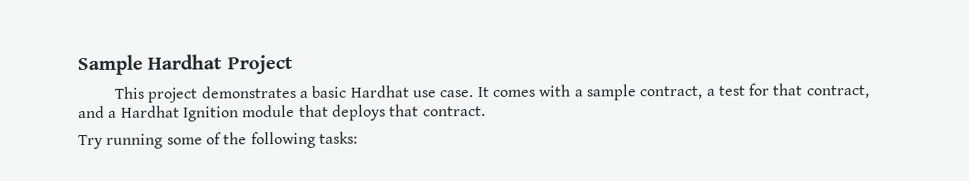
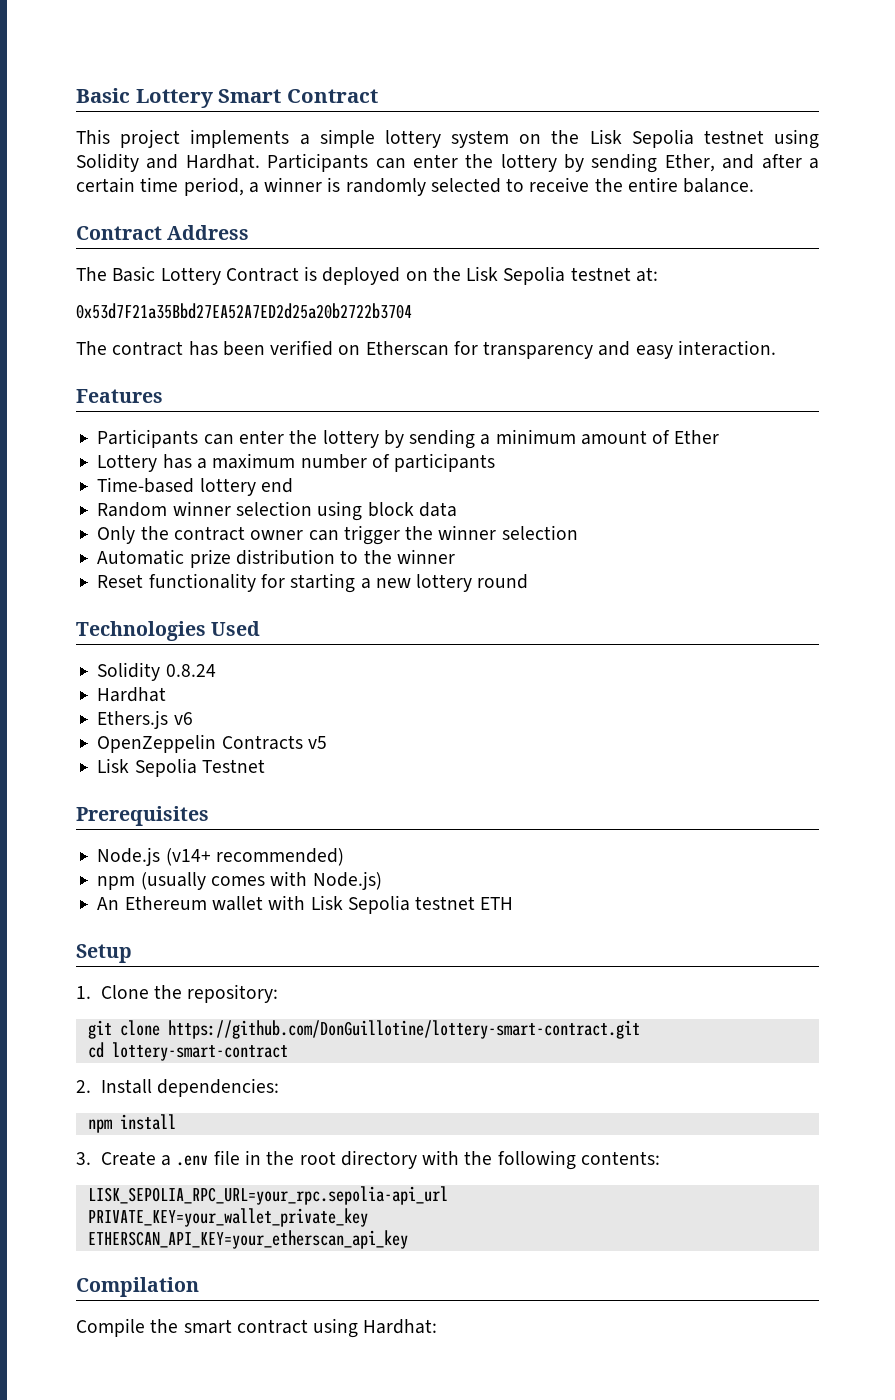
- Sample Hardhat Project
- This project demonstrates a basic Hardhat use case. It comes with a sample contract, a test for that contract, and a Hardhat Ignition module that deploys that contract.
- Try running some of the following tasks:
+ Basic Lottery Smart Contract
+ This project implements a simple lottery system on the Lisk Sepolia testnet using Solidity and Hardhat. Participants can enter the lottery by sending Ether, and after a certain time period, a winner is randomly selected to receive the entire balance.
+ Contract Address
+ The Basic Lottery Contract is deployed on the Lisk Sepolia testnet at:
+ 0x53d7F21a35Bbd27EA52A7ED2d25a20b2722b3704
+ The contract has been verified on Etherscan for transparency and easy interaction.
+ Features
+ Participants can enter the lottery by sending a minimum amount of Ether
+ Lottery has a maximum number of participants
+ Time-based lottery end
+ Random winner selection using block data
+ Only the contract owner can trigger the winner selection
+ Automatic prize distribution to the winner
+ Reset functionality for starting a new lottery round
+ Technologies Used
+ Solidity 0.8.24
+ Hardhat
+ Ethers.js v6
+ OpenZeppelin Contracts v5
+ Lisk Sepolia Testnet
+ Prerequisites
+ Node.js (v14+ recommended)
+ npm (usually comes with Node.js)
+ An Ethereum wallet with Lisk Sepolia testnet ETH
+ Setup
+ 1. Clone the repository:
+ git clone https://github.com/DonGuillotine/lottery-smart-contract.git
+ cd lottery-smart-contract
+ 2. Install dependencies:
+ npm install
+ 3. Create a .env file in the root directory with the following contents:
+ LISK_SEPOLIA_RPC_URL=your_rpc.sepolia-api_url
+ PRIVATE_KEY=your_wallet_private_key
+ ETHERSCAN_API_KEY=your_etherscan_api_key
+ Compilation
+ Compile the smart contract using Hardhat:

